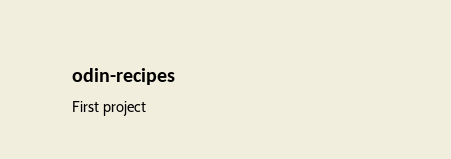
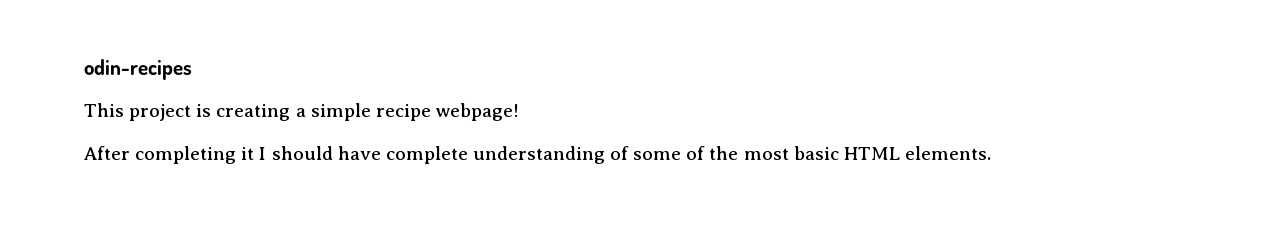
- First project
+ This project is creating a simple recipe webpage!
+ After completing it I should have complete understanding of some of the most basic HTML elements.

